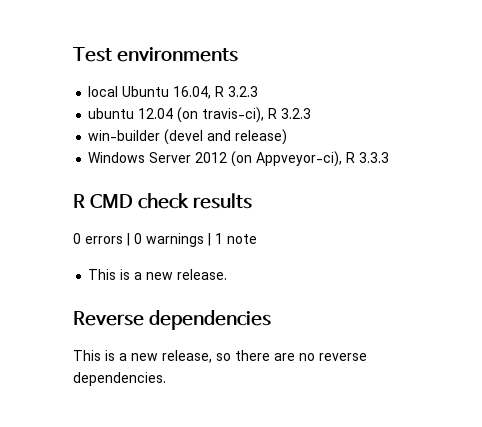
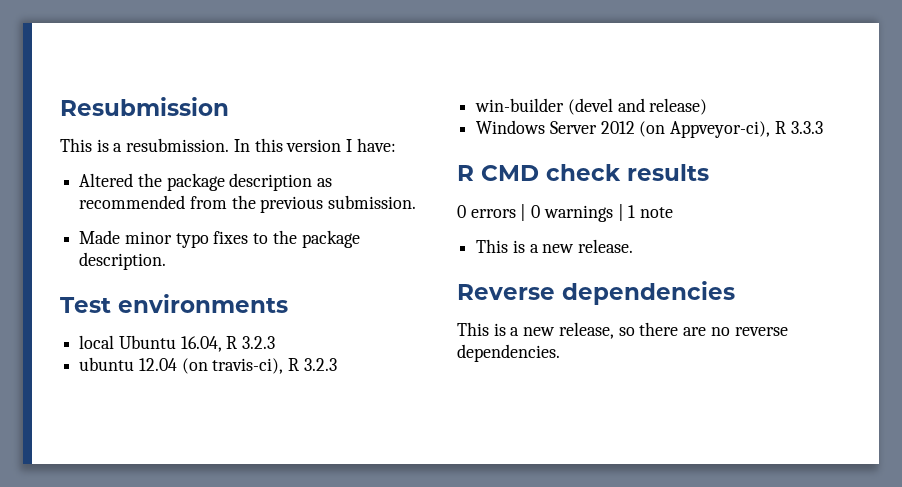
+ Resubmission
+ This is a resubmission. In this version I have:
+ Altered the package description as recommended from the previous submission.
+ Made minor typo fixes to the package description.

